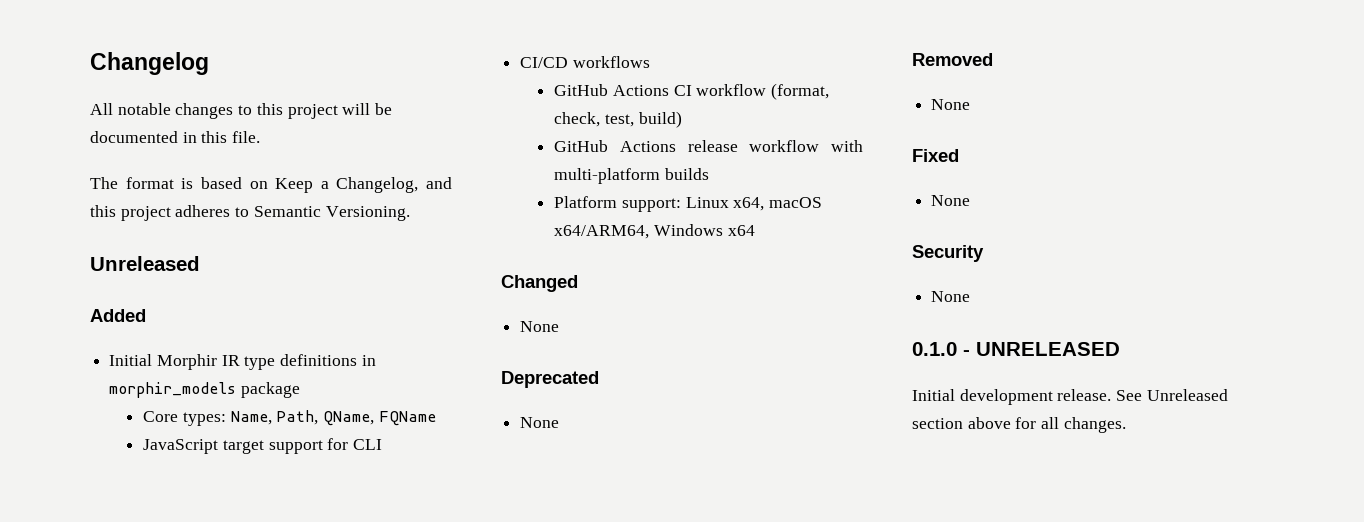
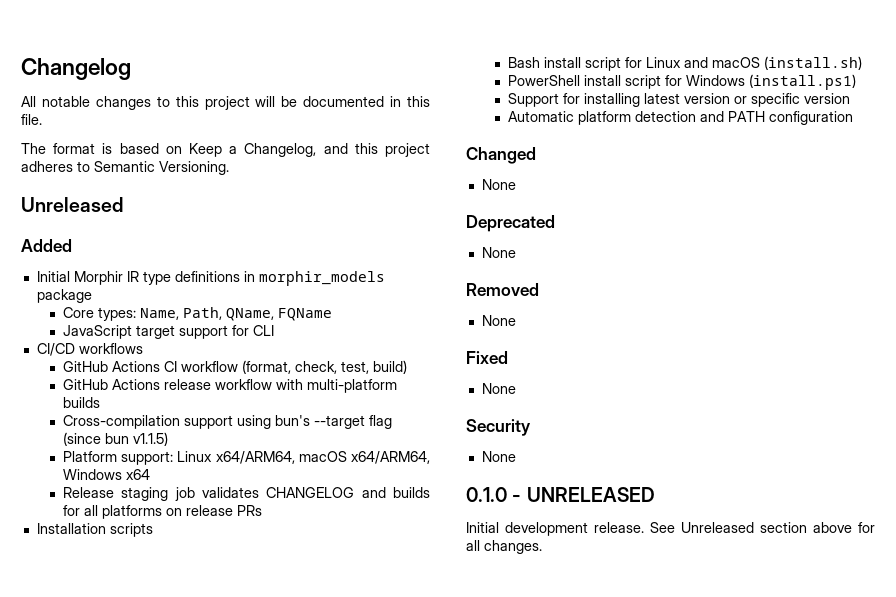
+ Cross-compilation support using bun's --target flag (since bun v1.1.5)
- Platform support: Linux x64, macOS x64/ARM64, Windows x64
+ Platform support: Linux x64/ARM64, macOS x64/ARM64, Windows x64
+ Release staging job validates CHANGELOG and builds for all platforms on release PRs
+ Installation scripts
+ Bash install script for Linux and macOS (install.sh)
+ PowerShell install script for Windows (install.ps1)
+ Support for installing latest version or specific version
+ Automatic platform detection and PATH configuration

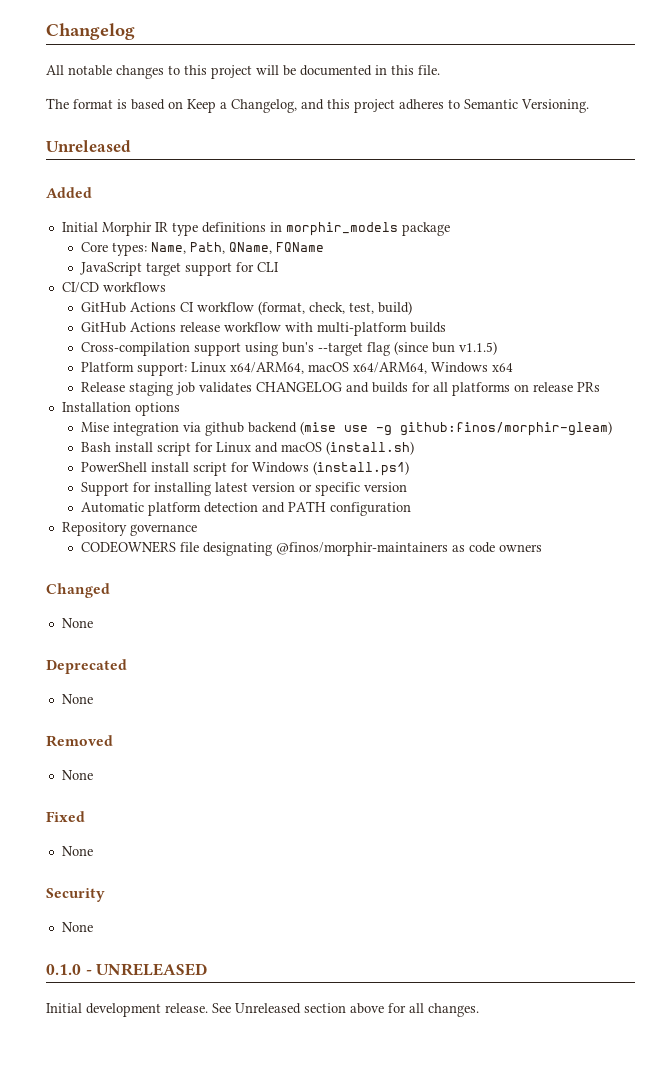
- Installation scripts
+ Installation options
+ Mise integration via github backend (mise use -g github:finos/morphir-gleam)
+ Repository governance
+ CODEOWNERS file designating @finos/morphir-maintainers as code owners

